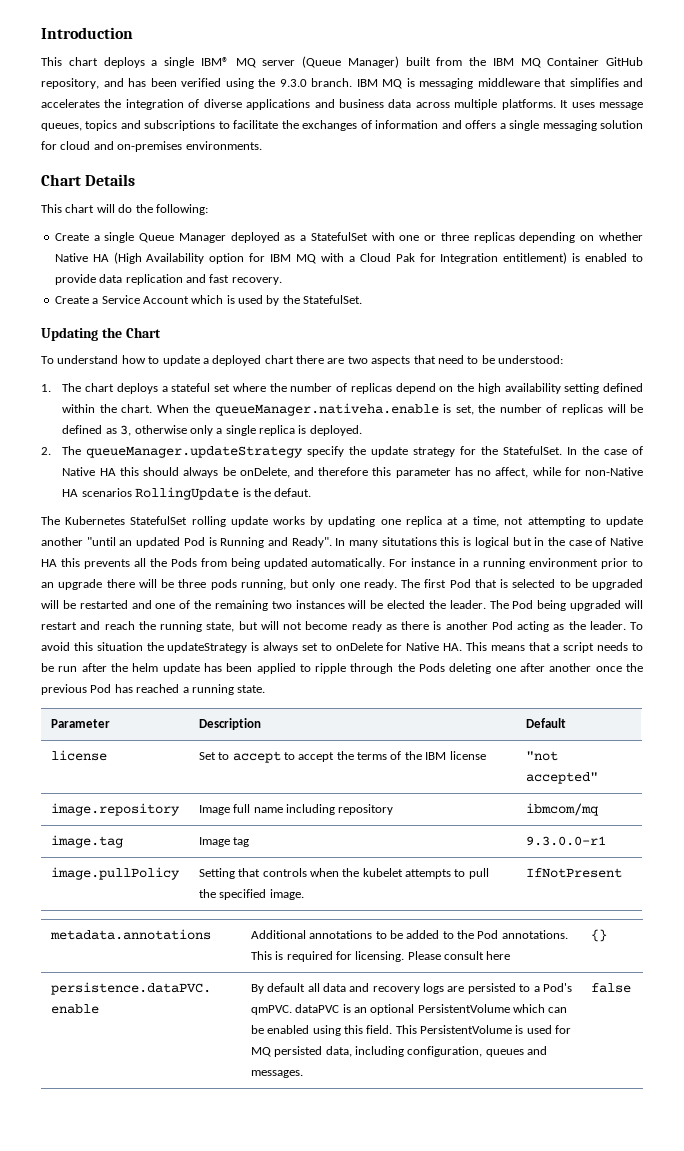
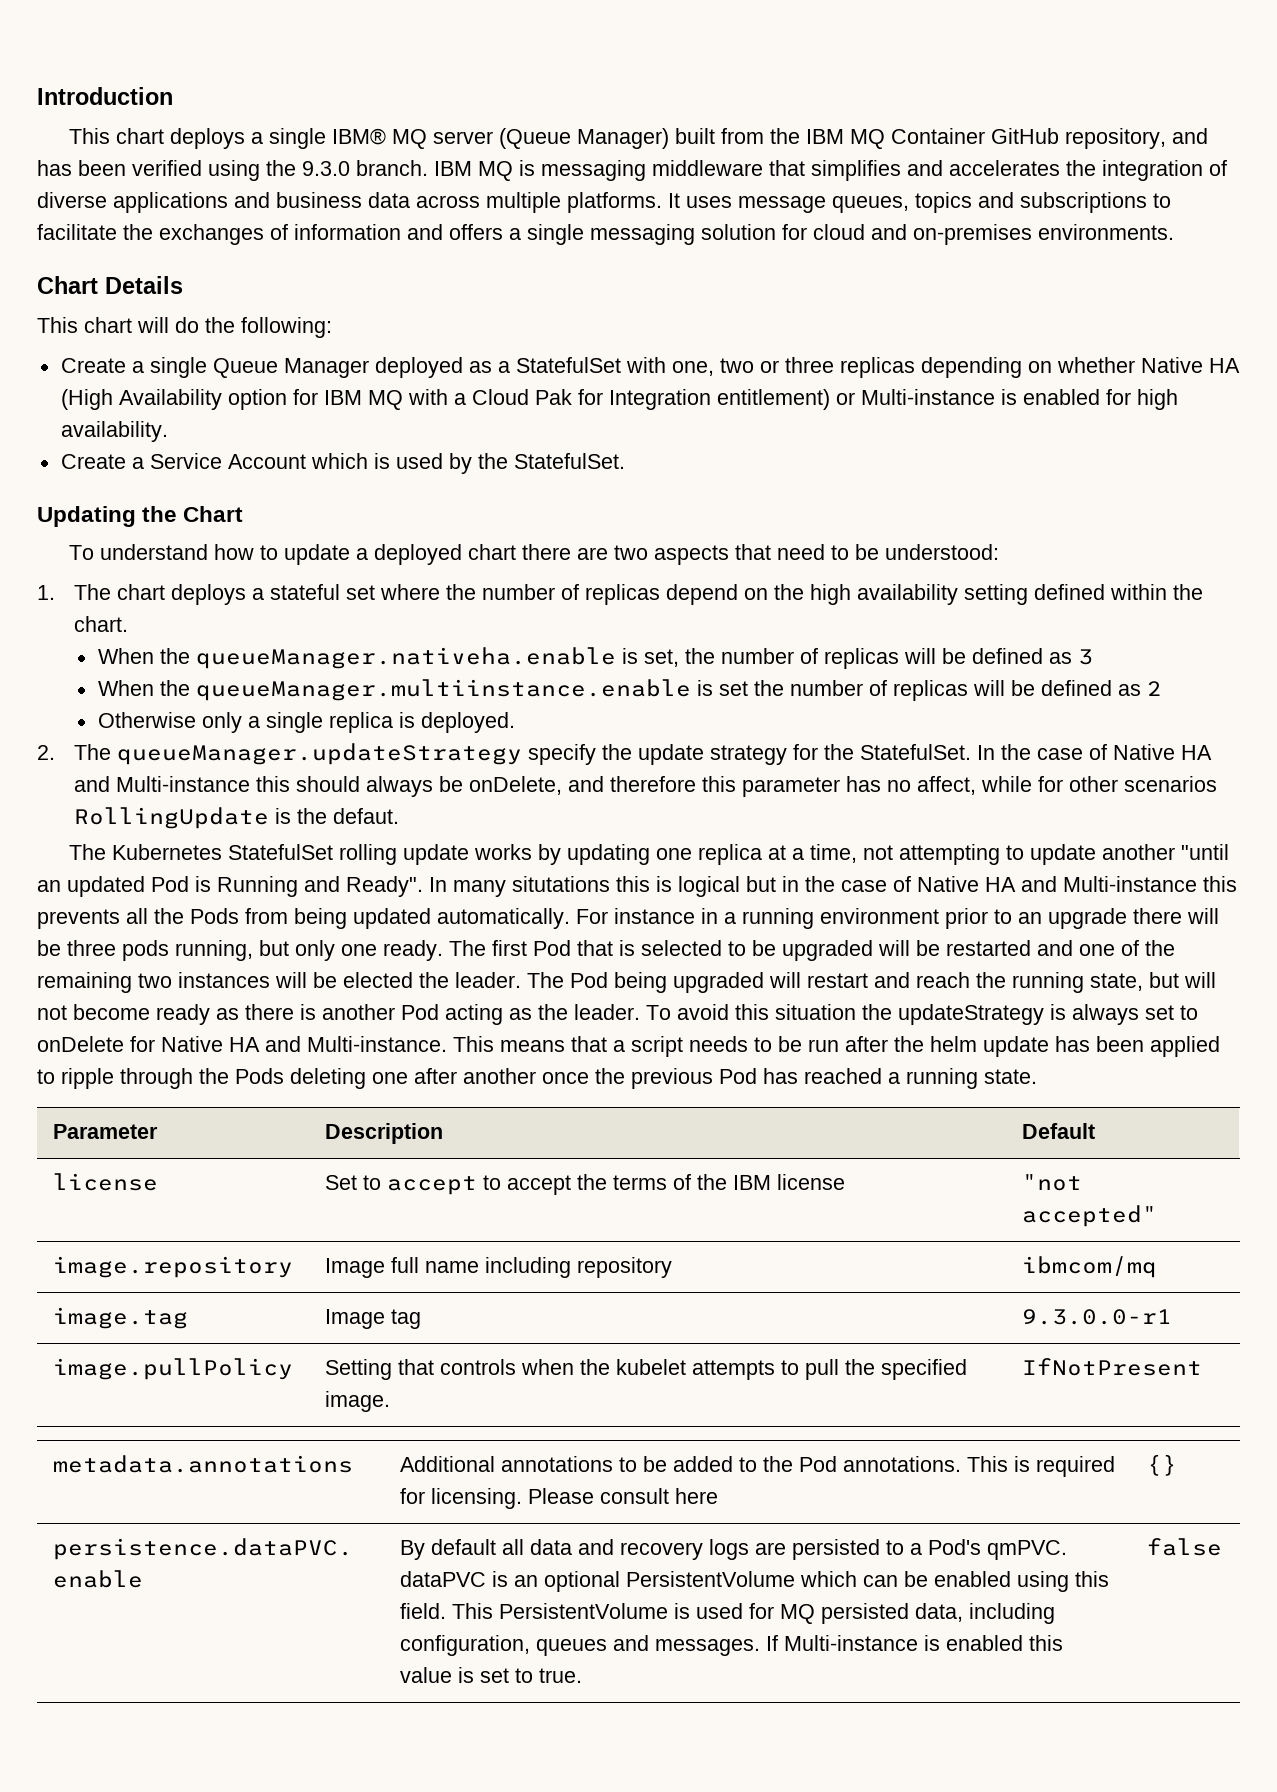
- Create a single Queue Manager deployed as a StatefulSet with one or three replicas depending on whether Native HA (High Availability option for IBM MQ with a Cloud Pak for Integration entitlement) is enabled to provide data replication and fast recovery.
+ Create a single Queue Manager deployed as a StatefulSet with one, two or three replicas depending on whether Native HA (High Availability option for IBM MQ with a Cloud Pak for Integration entitlement) or Multi-instance is enabled for high availability.
- 1. The chart deploys a stateful set where the number of replicas depend on the high availability setting defined within the chart. When the queueManager.nativeha.enable is set, the number of replicas will be defined as 3, otherwise only a single replica is deployed.
+ 1. The chart deploys a stateful set where the number of replicas depend on the high availability setting defined within the chart.
+ When the queueManager.nativeha.enable is set, the number of replicas will be defined as 3
+ When the queueManager.multiinstance.enable is set the number of replicas will be defined as 2
+ Otherwise only a single replica is deployed.
- In the case of Native HA this should always be onDelete, and therefore this parameter has no affect, while for non-Native HA scenarios RollingUpdate is the defaut.
+ In the case of Native HA and Multi-instance this should always be onDelete, and therefore this parameter has no affect, while for other scenarios RollingUpdate is the defaut.
- In many situtations this is logical but in the case of Native HA this prevents all the Pods from being updated automatically.
+ In many situtations this is logical but in the case of Native HA and Multi-instance this prevents all the Pods from being updated automatically.
- To avoid this situation the updateStrategy is always set to onDelete for Native HA. This means that a script needs to be run after the helm update has been applied to ripple through the Pods deleting one after another once the previous Pod has reached a running state.
+ To avoid this situation the updateStrategy is always set to onDelete for Native HA and Multi-instance. This means that a script needs to be run after the helm update has been applied to ripple through the Pods deleting one after another once the previous Pod has reached a running state.
+ If Multi-instance is enabled this value is set to true.

